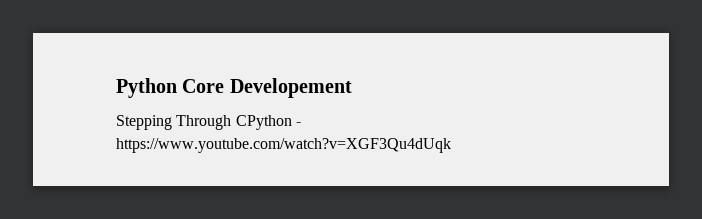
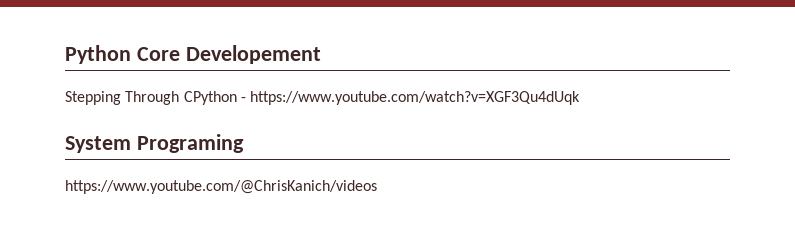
+ System Programing
+ https://www.youtube.com/@ChrisKanich/videos

